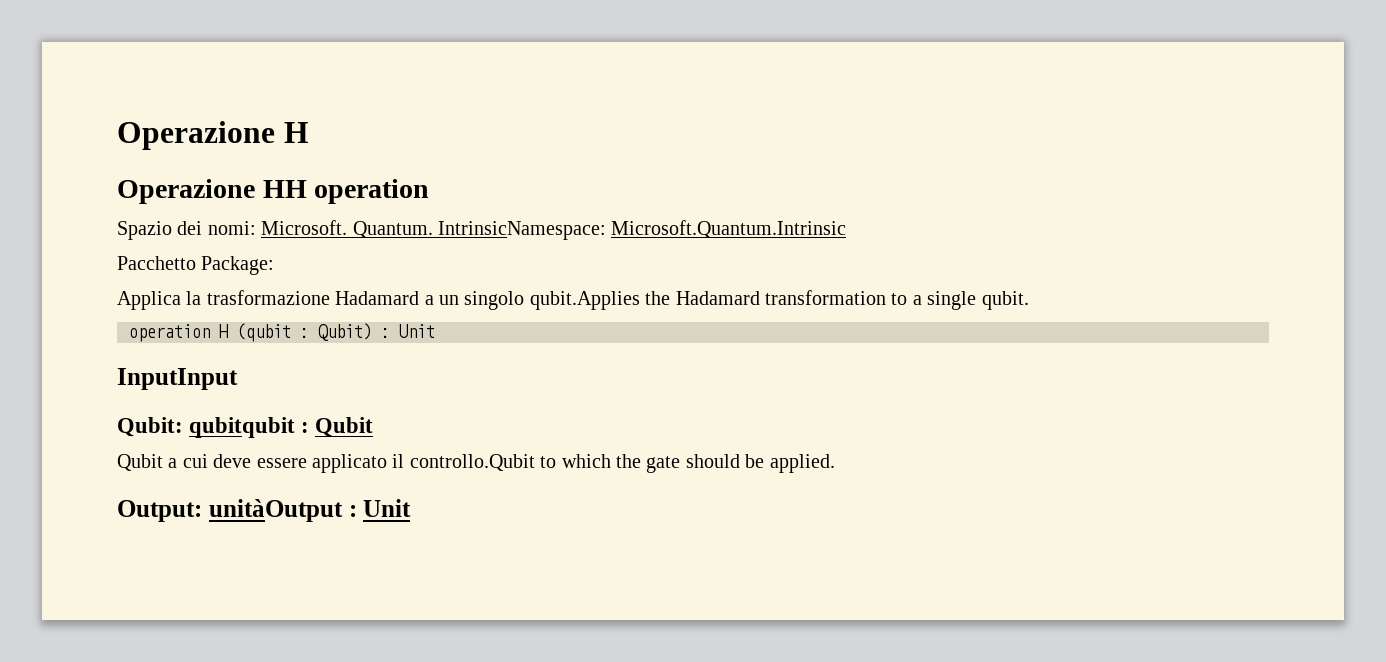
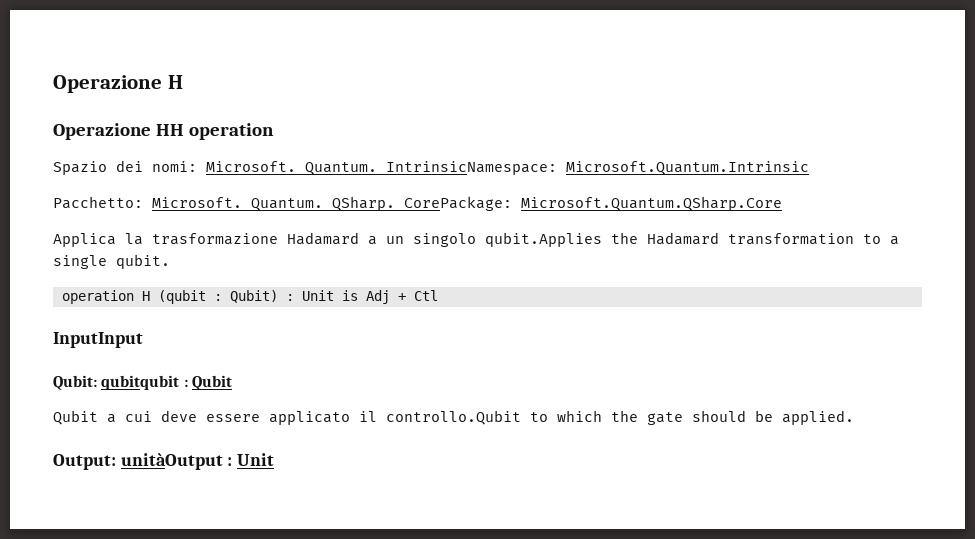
- Pacchetto Package:
+ Pacchetto: Microsoft. Quantum. QSharp. CorePackage: Microsoft.Quantum.QSharp.Core
- operation H (qubit : Qubit) : Unit
+ operation H (qubit : Qubit) : Unit is Adj + Ctl

